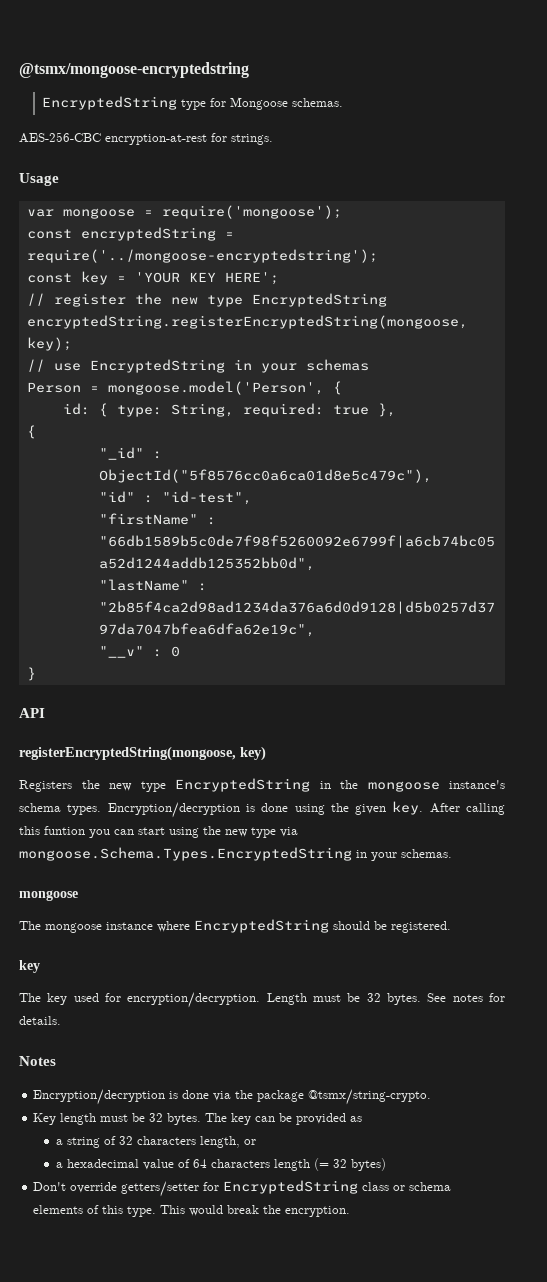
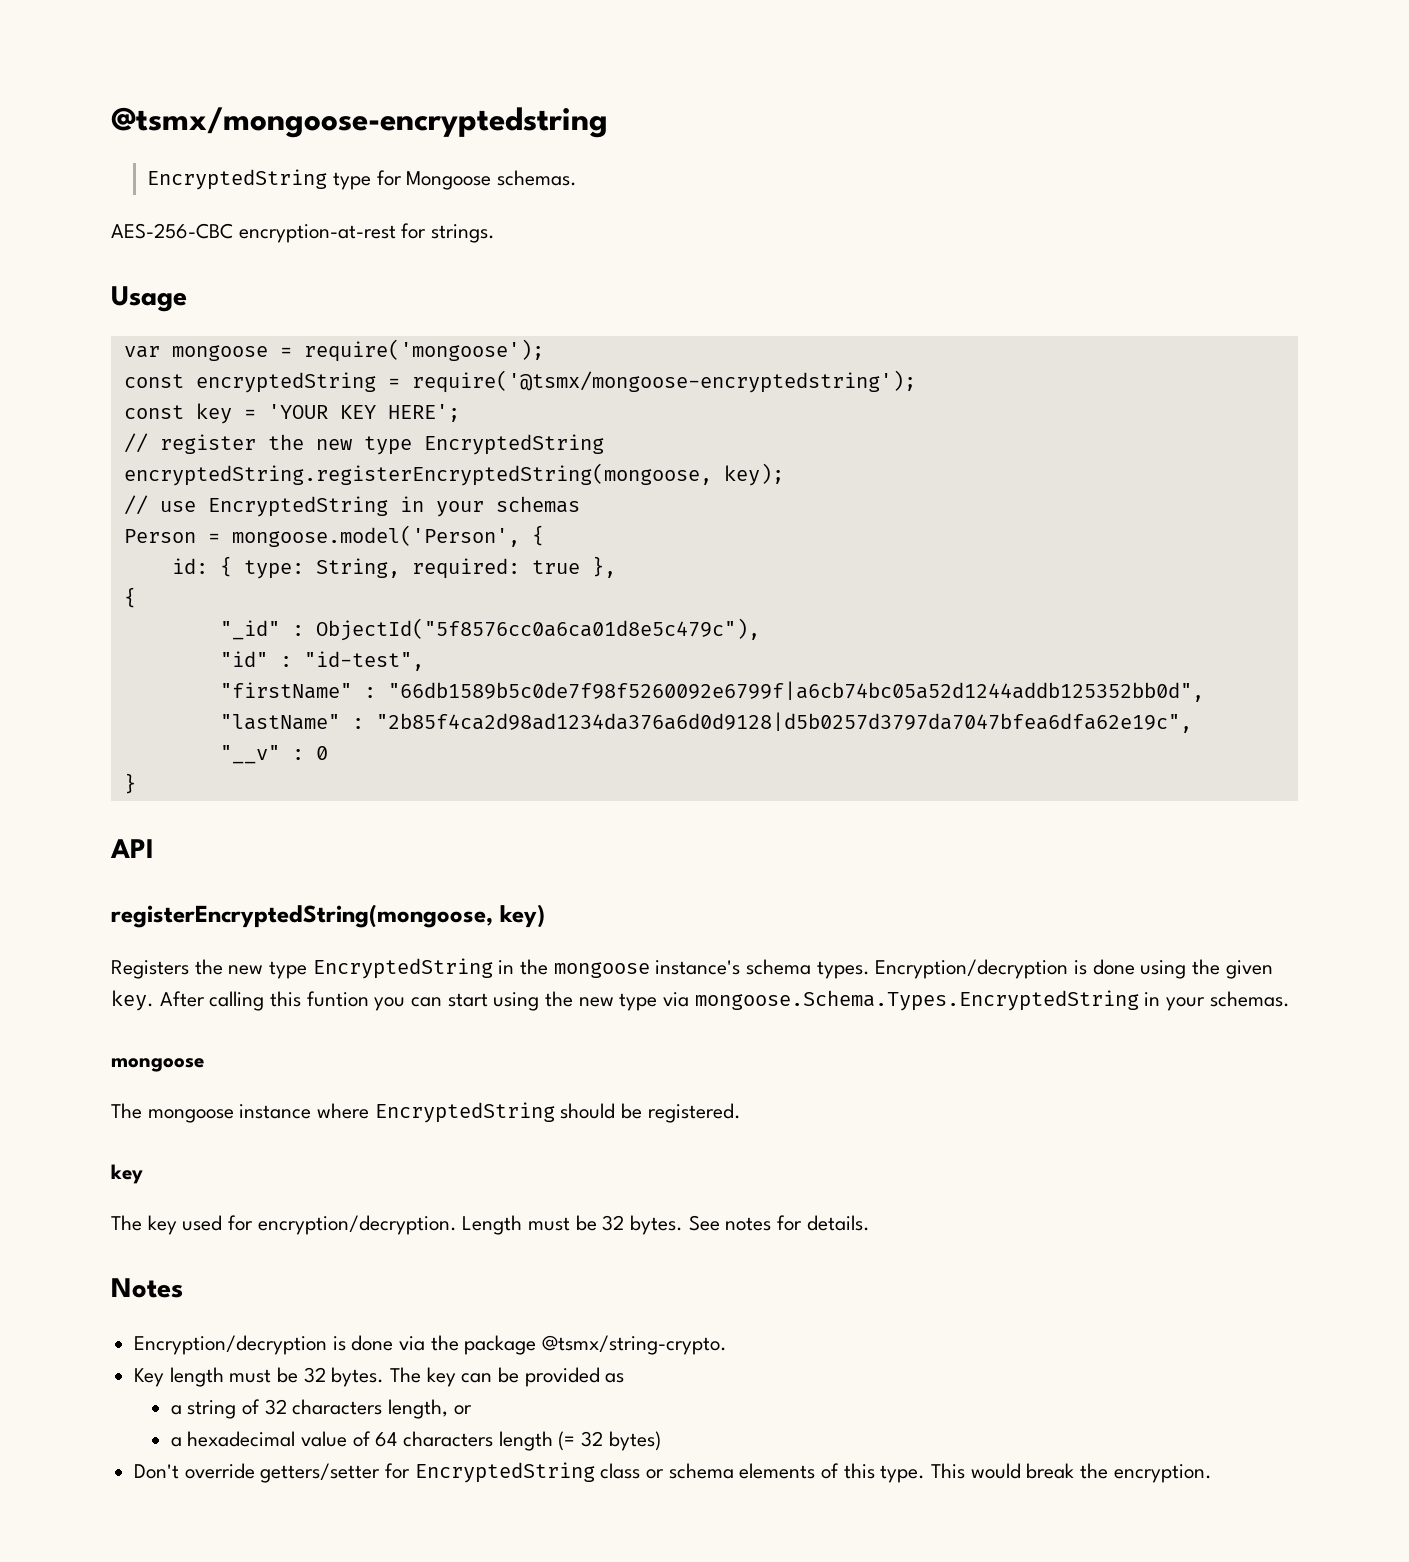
- const encryptedString = require('../mongoose-encryptedstring');
+ const encryptedString = require('@tsmx/mongoose-encryptedstring');

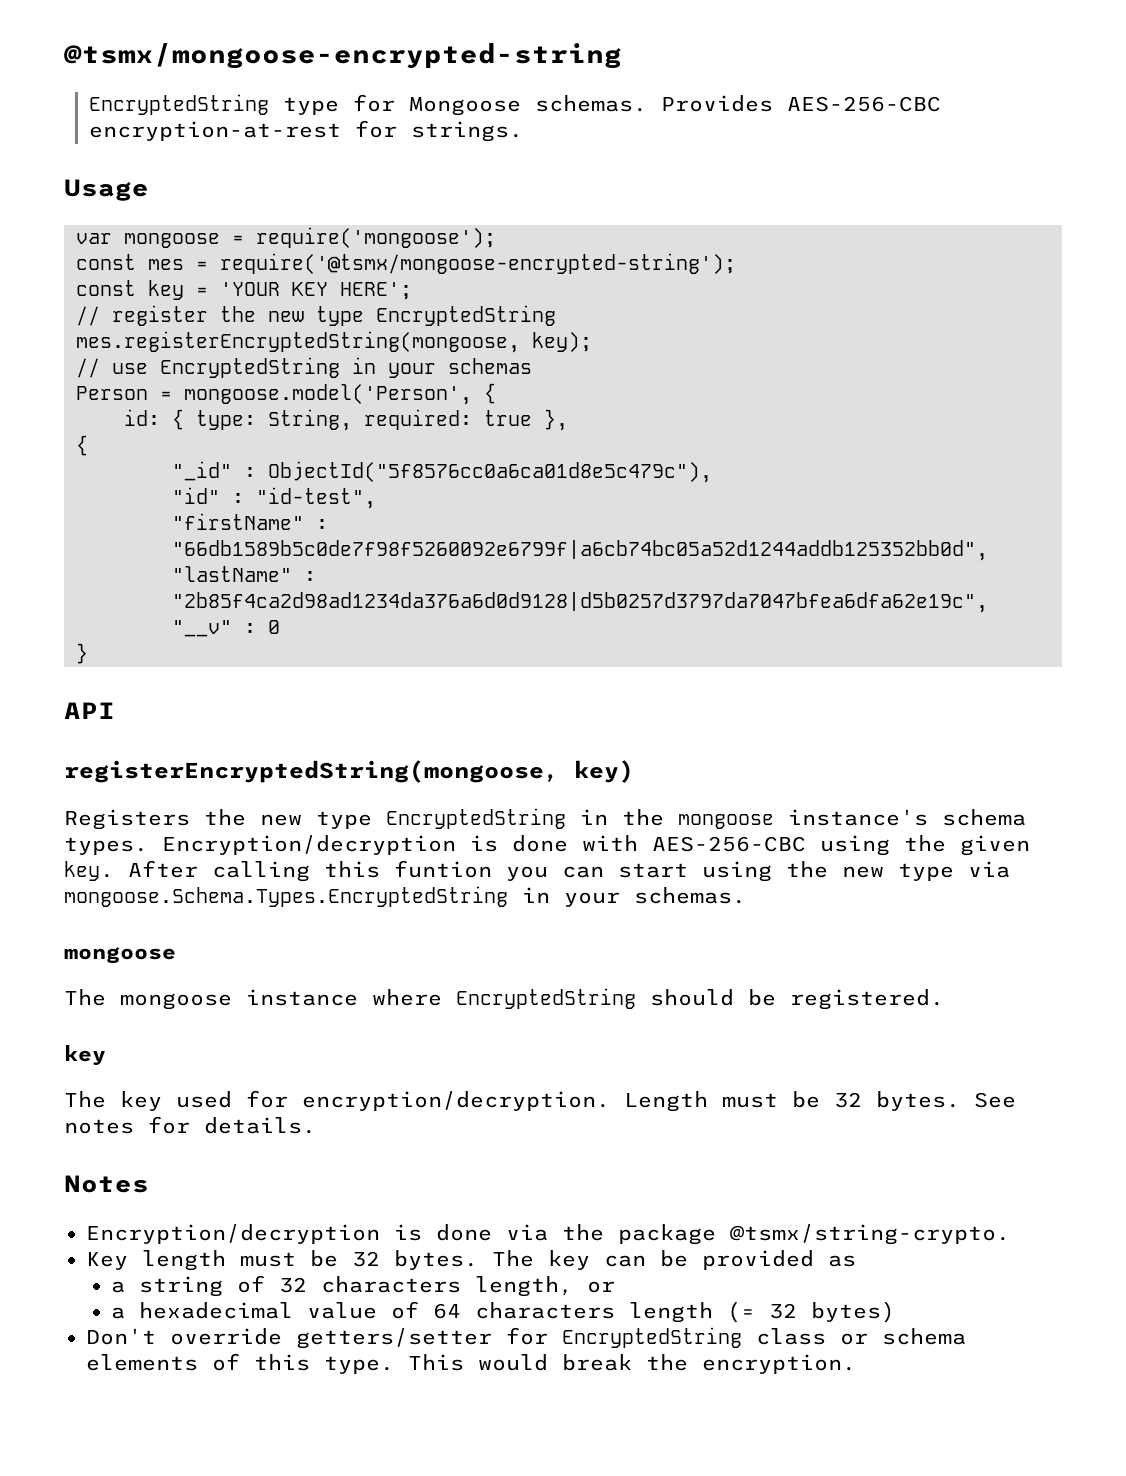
- @tsmx/mongoose-encryptedstring
+ @tsmx/mongoose-encrypted-string
- EncryptedString type for Mongoose schemas.
- AES-256-CBC encryption-at-rest for strings.
+ EncryptedString type for Mongoose schemas. Provides AES-256-CBC encryption-at-rest for strings.
- const encryptedString = require('@tsmx/mongoose-encryptedstring');
+ const mes = require('@tsmx/mongoose-encrypted-string');
- encryptedString.registerEncryptedString(mongoose, key);
+ mes.registerEncryptedString(mongoose, key);
- Encryption/decryption is done using the given key.
+ Encryption/decryption is done with AES-256-CBC using the given key.

